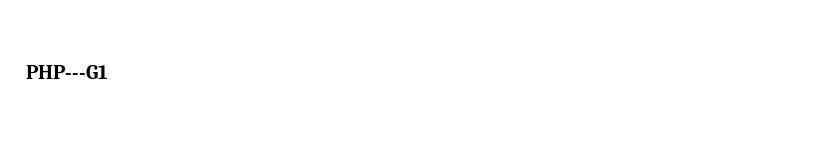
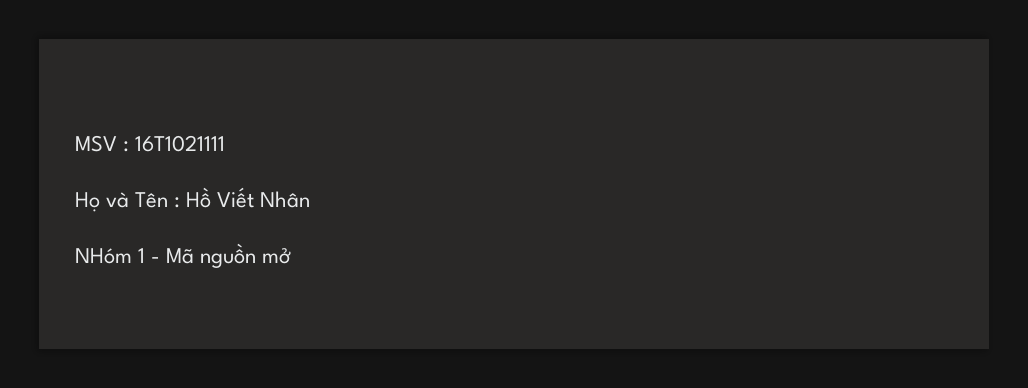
- PHP---G1
+ MSV : 16T1021111
+ Họ và Tên : Hồ Viết Nhân
+ NHóm 1 - Mã nguồn mở

